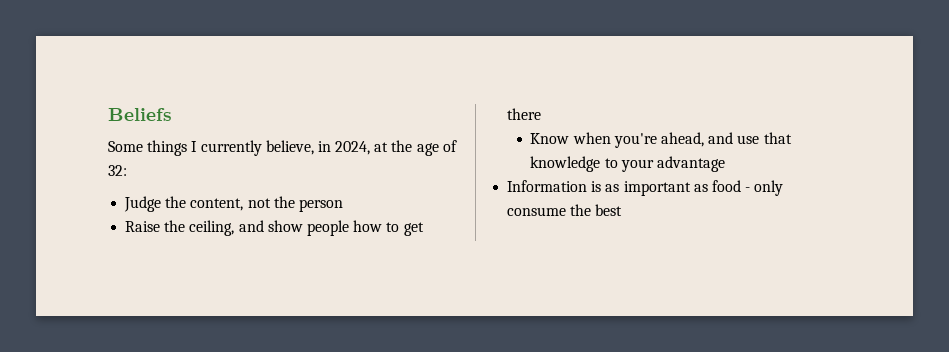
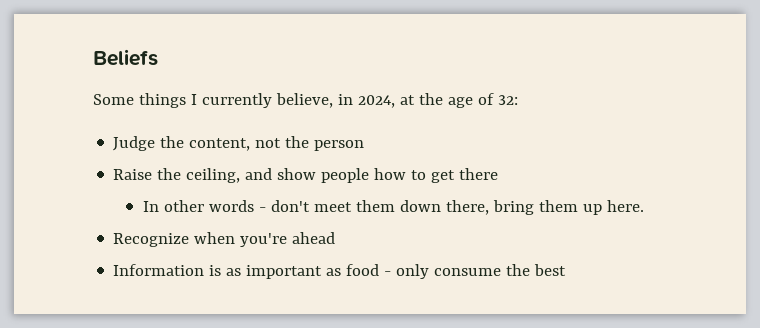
- Know when you're ahead, and use that knowledge to your advantage
+ In other words - don't meet them down there, bring them up here.
+ Recognize when you're ahead

